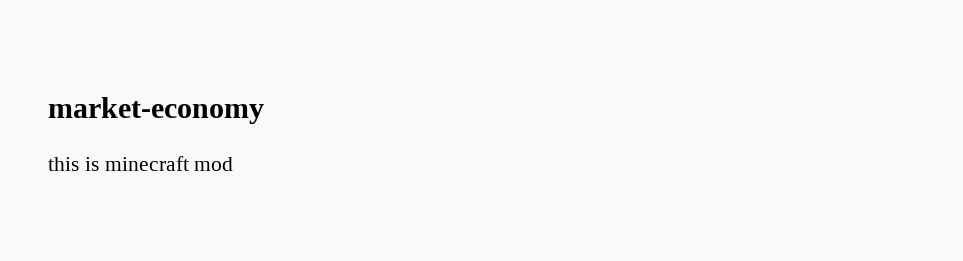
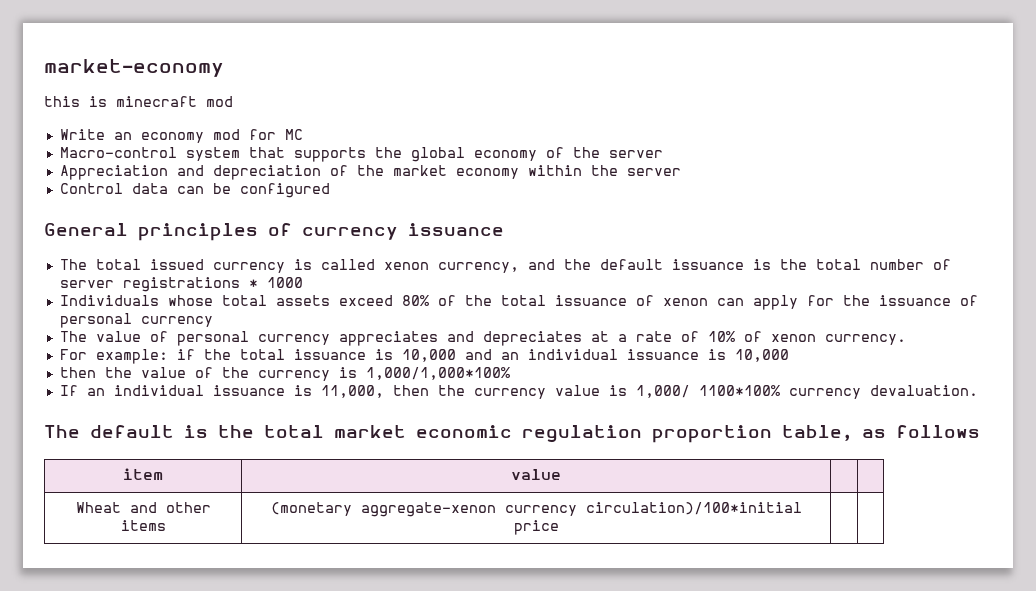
+ Write an economy mod for MC
+ Macro-control system that supports the global economy of the server
+ Appreciation and depreciation of the market economy within the server
+ Control data can be configured
+ General principles of currency issuance
+ The total issued currency is called xenon currency, and the default issuance is the total number of server registrations * 1000
+ Individuals whose total assets exceed 80% of the total issuance of xenon can apply for the issuance of personal currency
+ The value of personal currency appreciates and depreciates at a rate of 10% of xenon currency.
+ For example: if the total issuance is 10,000 and an individual issuance is 10,000
+ then the value of the currency is 1,000/1,000*100%
+ If an individual issuance is 11,000, then the currency value is 1,000/ 1100*100% currency devaluation.
+ The default is the total market economic regulation proportion table, as follows
+ item | value | |
+ Wheat and other items | (monetary aggregate-xenon currency circulation)/100*initial price | |

